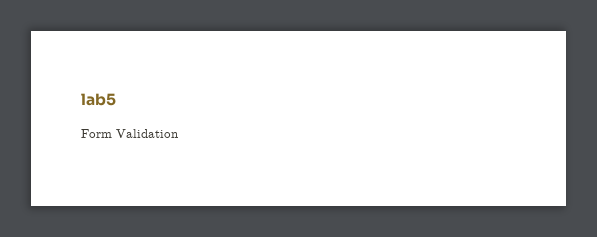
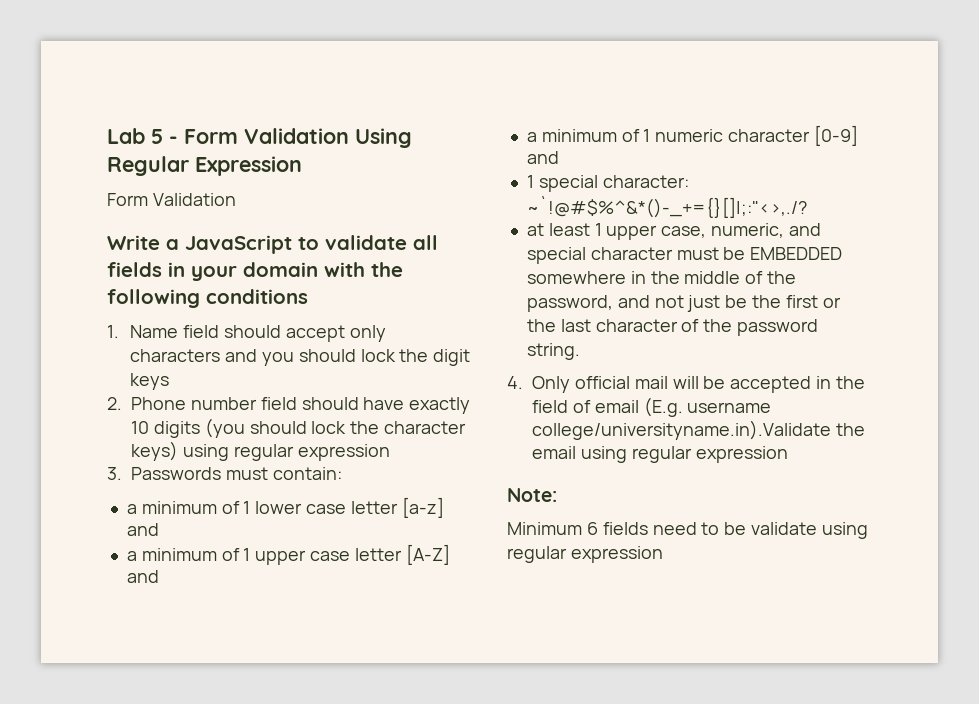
- lab5
+ Lab 5 - Form Validation Using Regular Expression
  Form Validation
+ Write a JavaScript to validate all fields in your domain with the following conditions
+ 1. Name field should accept only characters and you should lock the digit keys
+ 2. Phone number field should have exactly 10 digits (you should lock the character keys) using regular expression
+ 3. Passwords must contain:
+ a minimum of 1 lower case letter [a-z] and
+ a minimum of 1 upper case letter [A-Z] and
+ a minimum of 1 numeric character [0-9] and
+ 1 special character: ~`!@#$%^&*()-_+={}[]|;:"<>,./?
+ at least 1 upper case, numeric, and special character must be EMBEDDED somewhere in the middle of the password, and not just be the first or the last character of the password string.
+ 4. Only official mail will be accepted in the field of email (E.g. username college/universityname.in).Validate the email using regular expression
+ Note:
+ Minimum 6 fields need to be validate using regular expression

